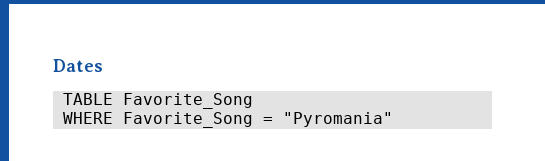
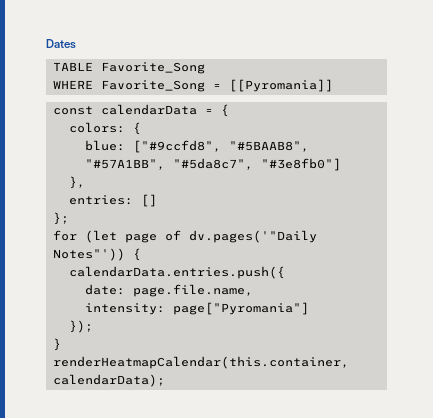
- WHERE Favorite_Song = "Pyromania"
+ WHERE Favorite_Song = [[Pyromania]]
+ const calendarData = {
+ colors: {
+ blue: ["#9ccfd8", "#5BAAB8", "#57A1BB", "#5da8c7", "#3e8fb0"]
+ },
+ entries: []
+ };
+ for (let page of dv.pages('"Daily Notes"')) {
+ calendarData.entries.push({
+ date: page.file.name,
+ intensity: page["Pyromania"]
+ });
+ }
+ renderHeatmapCalendar(this.container, calendarData);

